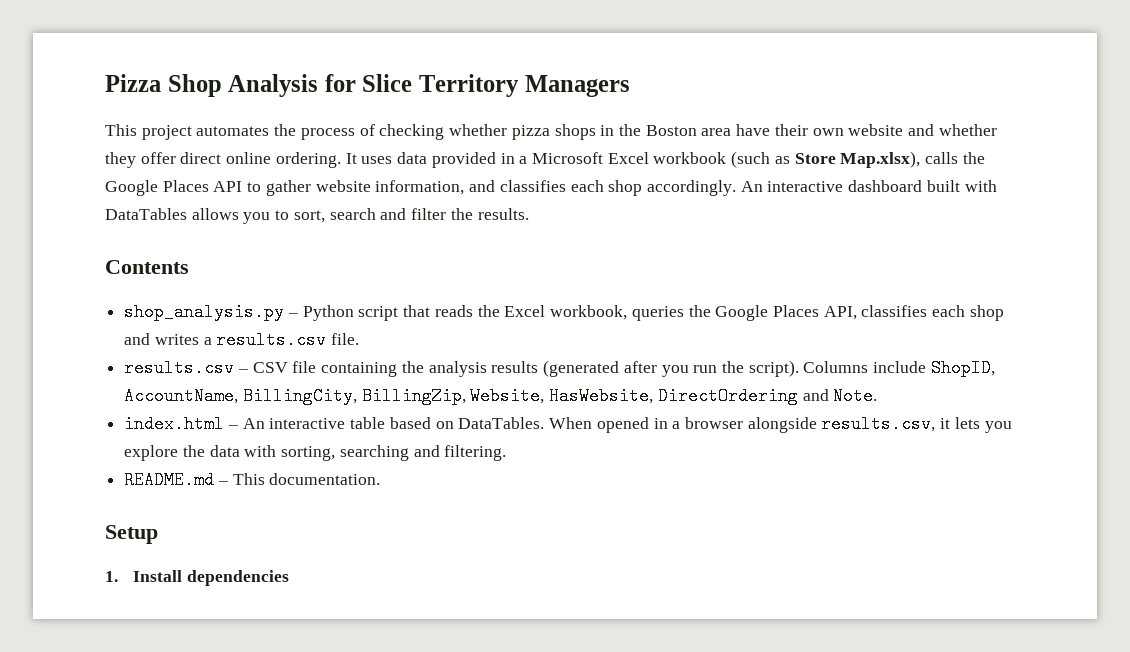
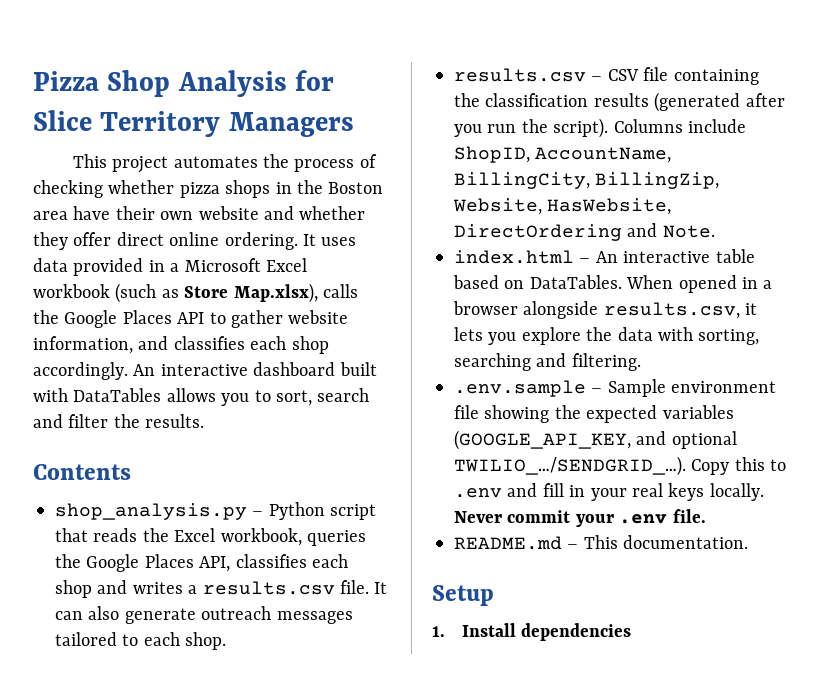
+ It can also generate outreach messages tailored to each shop.
- results.csv – CSV file containing the analysis results (generated after you run the script).
+ results.csv – CSV file containing the classification results (generated after you run the script).
+ .env.sample – Sample environment file showing the expected variables (GOOGLE_API_KEY, and optional TWILIO_…/SENDGRID_…). Copy this to .env and fill in your real keys locally. Never commit your .env file.

